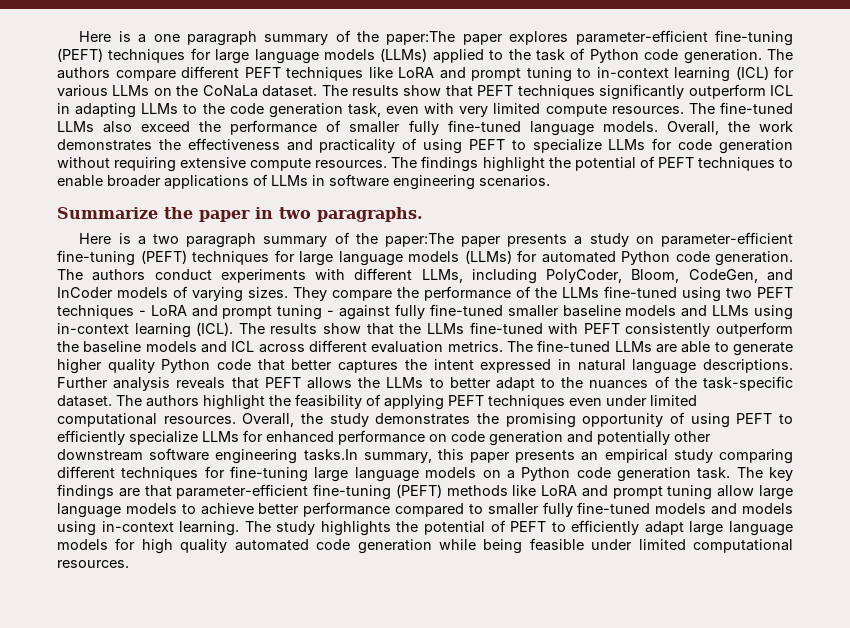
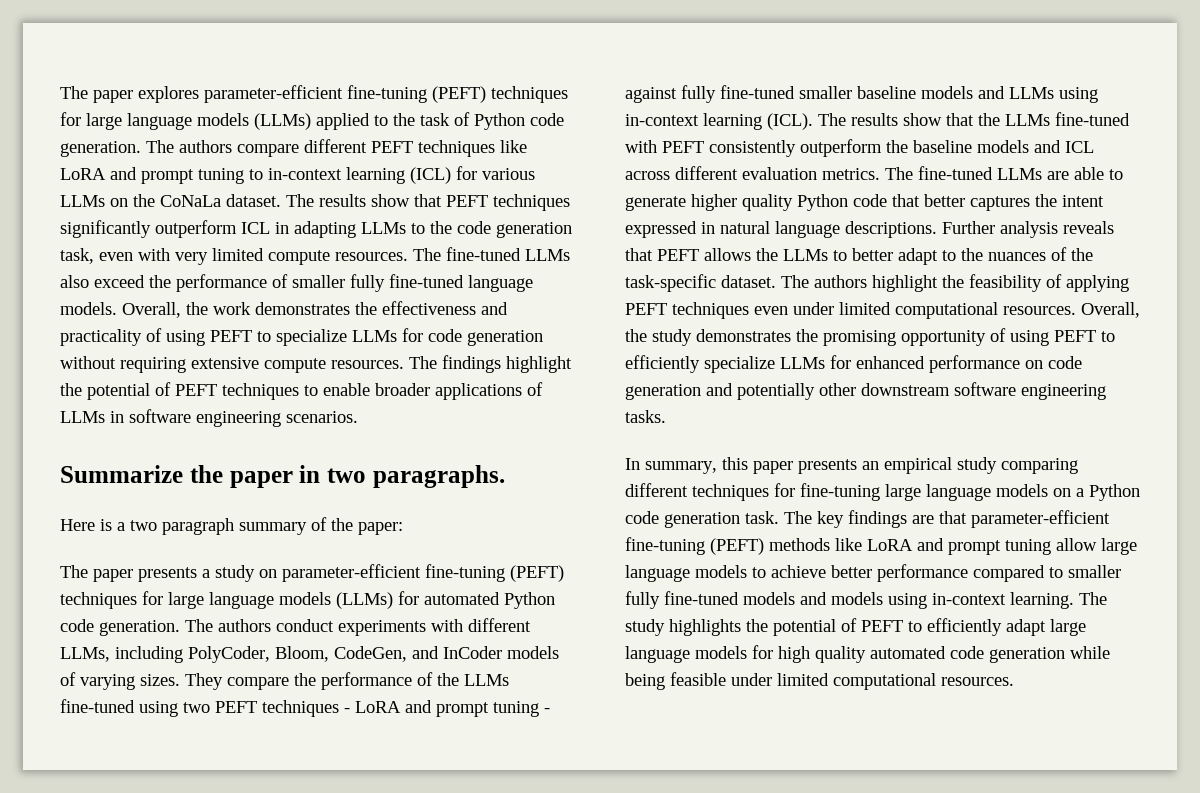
- Here is a one paragraph summary of the paper:The paper explores parameter-efficient fine-tuning (PEFT) techniques for large language models (LLMs) applied to the task of Python code generation.
+ The paper explores parameter-efficient fine-tuning (PEFT) techniques for large language models (LLMs) applied to the task of Python code generation.
- Here is a two paragraph summary of the paper:The paper presents a study on parameter-efficient fine-tuning (PEFT) techniques for large language models (LLMs) for automated Python code generation.
+ Here is a two paragraph summary of the paper:
+ The paper presents a study on parameter-efficient fine-tuning (PEFT) techniques for large language models (LLMs) for automated Python code generation.
- Overall, the study demonstrates the promising opportunity of using PEFT to efficiently specialize LLMs for enhanced performance on code generation and potentially other downstream software engineering tasks.In summary, this paper presents an empirical study comparing different techniques for fine-tuning large language models on a Python code generation task.
+ Overall, the study demonstrates the promising opportunity of using PEFT to efficiently specialize LLMs for enhanced performance on code generation and potentially other downstream software engineering tasks.
+ In summary, this paper presents an empirical study comparing different techniques for fine-tuning large language models on a Python code generation task.

